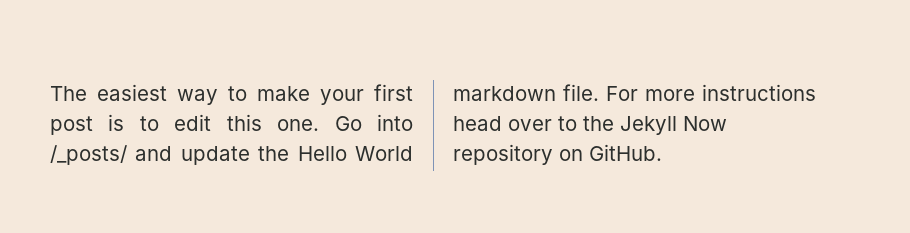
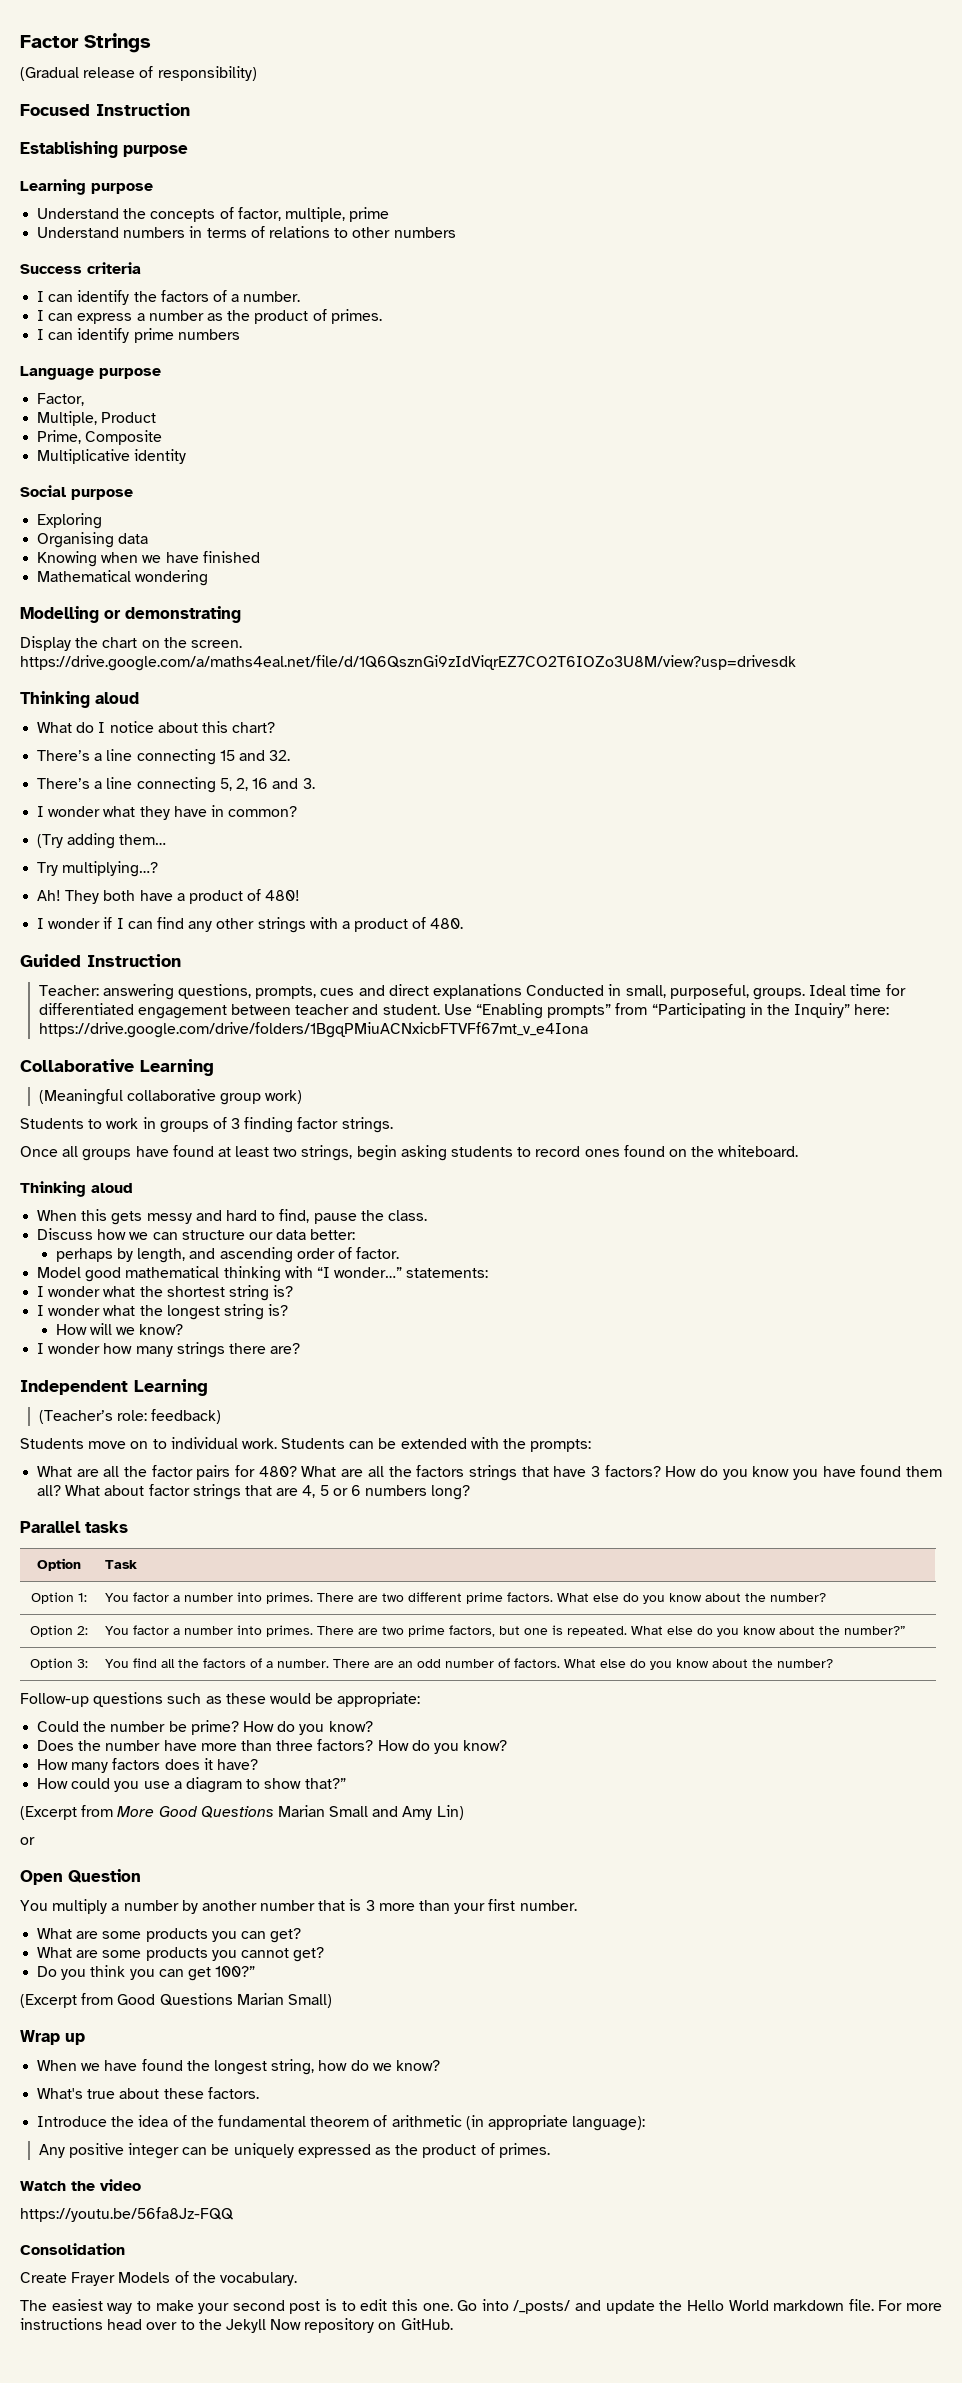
+ Factor Strings
+ (Gradual release of responsibility)
+ Focused Instruction
+ Establishing purpose
+ Learning purpose
+ Understand the concepts of factor, multiple, prime
+ Understand numbers in terms of relations to other numbers
+ Success criteria
+ I can identify the factors of a number.
+ I can express a number as the product of primes.
+ I can identify prime numbers
+ Language purpose
+ Factor,
+ Multiple, Product
+ Prime, Composite
+ Multiplicative identity
+ Social purpose
+ Exploring
+ Organising data
+ Knowing when we have finished
+ Mathematical wondering
+ Modelling or demonstrating
+ Display the chart on the screen. https://drive.google.com/a/maths4eal.net/file/d/1Q6QsznGi9zIdViqrEZ7CO2T6IOZo3U8M/view?usp=drivesdk
+ Thinking aloud
+ What do I notice about this chart?
+ There’s a line connecting 15 and 32.
+ There’s a line connecting 5, 2, 16 and 3.
+ I wonder what they have in common?
+ (Try adding them…
+ Try multiplying…?
+ Ah! They both have a product of 480!
+ I wonder if I can find any other strings with a product of 480.
+ Guided Instruction
+ Teacher: answering questions, prompts, cues and direct explanations Conducted in small, purposeful, groups. Ideal time for differentiated engagement between teacher and student. Use “Enabling prompts” from “Participating in the Inquiry” here: https://drive.google.com/drive/folders/1BgqPMiuACNxicbFTVFf67mt_v_e4Iona
+ Collaborative Learning
+ (Meaningful collaborative group work)
+ Students to work in groups of 3 finding factor strings.
+ Once all groups have found at least two strings, begin asking students to record ones found on the whiteboard.
+ Thinking aloud
+ When this gets messy and hard to find, pause the class.
+ Discuss how we can structure our data better:
+ perhaps by length, and ascending order of factor.
+ Model good mathematical thinking with “I wonder…” statements:
+ I wonder what the shortest string is?
+ I wonder what the longest string is?
+ How will we know?
+ I wonder how many strings there are?
+ Independent Learning
+ (Teacher’s role: feedback)
+ Students move on to individual work. Students can be extended with the prompts:
+ What are all the factor pairs for 480? What are all the factors strings that have 3 factors? How do you know you have found them all? What about factor strings that are 4, 5 or 6 numbers long?
+ Parallel tasks
+ Option | Task
+ Option 1: | You factor a number into primes. There are two different prime factors. What else do you know about the number?
+ Option 2: | You factor a number into primes. There are two prime factors, but one is repeated. What else do you know about the number?”
+ Option 3: | You find all the factors of a number. There are an odd number of factors. What else do you know about the number?
+ Follow-up questions such as these would be appropriate:
+ Could the number be prime? How do you know?
+ Does the number have more than three factors? How do you know?
+ How many factors does it have?
+ How could you use a diagram to show that?”
+ (Excerpt from More Good Questions Marian Small and Amy Lin)
+ or
+ Open Question
+ You multiply a number by another number that is 3 more than your first number.
+ What are some products you can get?
+ What are some products you cannot get?
+ Do you think you can get 100?”
+ (Excerpt from Good Questions Marian Small)
+ Wrap up
+ When we have found the longest string, how do we know?
+ What's true about these factors.
+ Introduce the idea of the fundamental theorem of arithmetic (in appropriate language):
+ Any positive integer can be uniquely expressed as the product of primes.
+ Watch the video
+ https://youtu.be/56fa8Jz-FQQ
+ Consolidation
+ Create Frayer Models of the vocabulary.
- The easiest way to make your first post is to edit this one.
+ The easiest way to make your second post is to edit this one.

